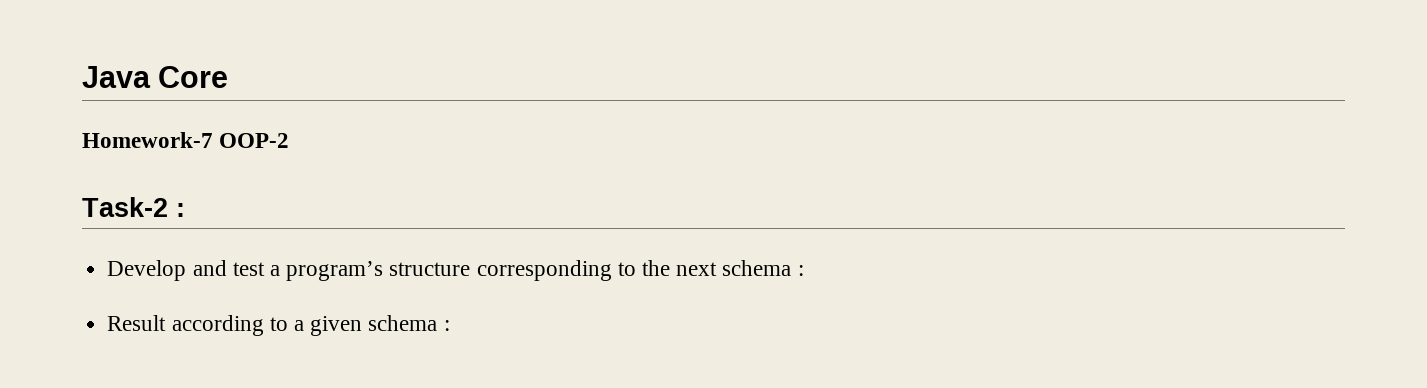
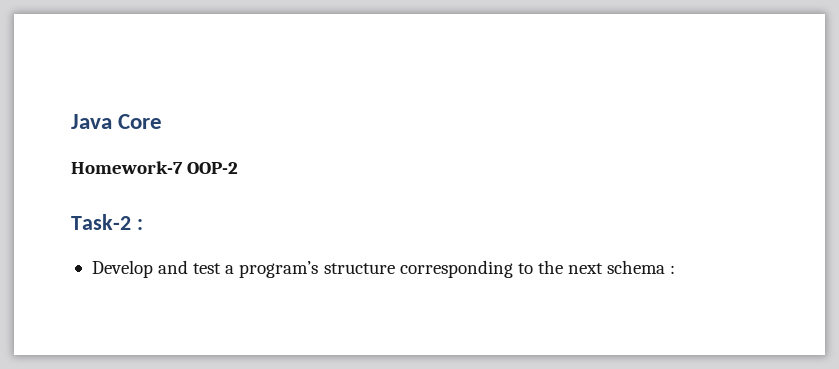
- Result according to a given schema :

